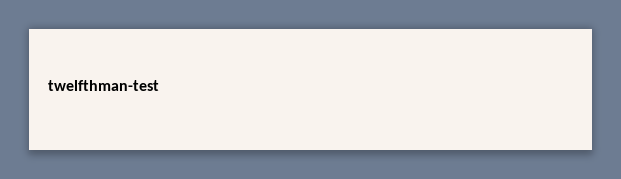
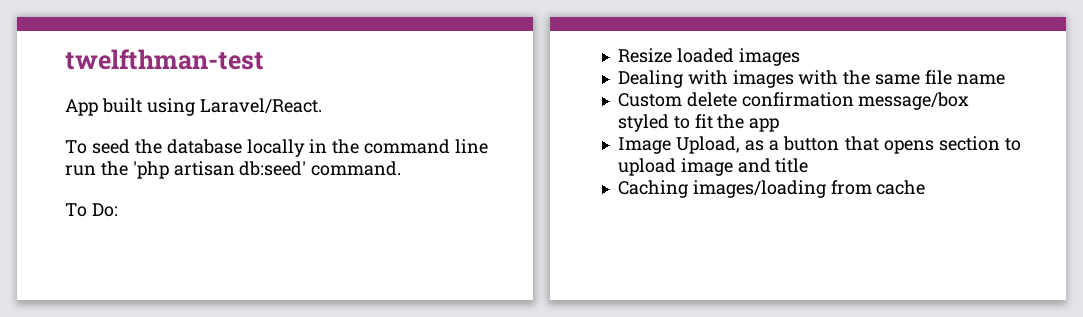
+ App built using Laravel/React.
+ To seed the database locally in the command line run the 'php artisan db:seed' command.
+ To Do:
+ Resize loaded images
+ Dealing with images with the same file name
+ Custom delete confirmation message/box styled to fit the app
+ Image Upload, as a button that opens section to upload image and title
+ Caching images/loading from cache

